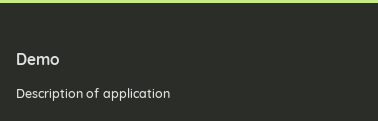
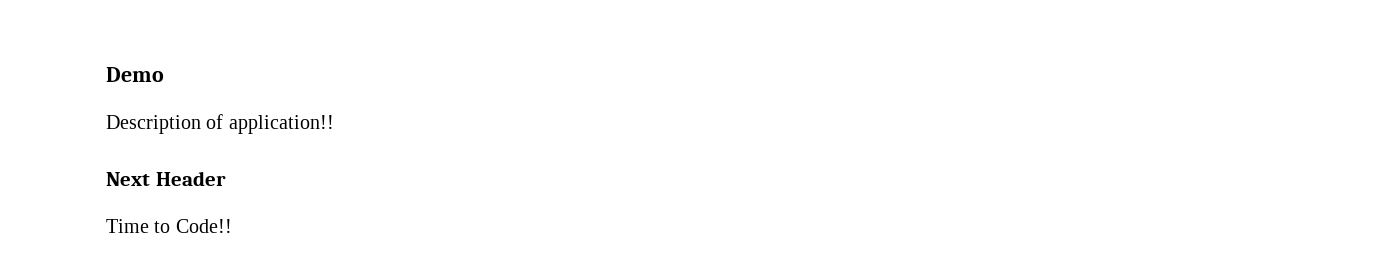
- Description of application
+ Description of application!!
+ Next Header
+ Time to Code!!

